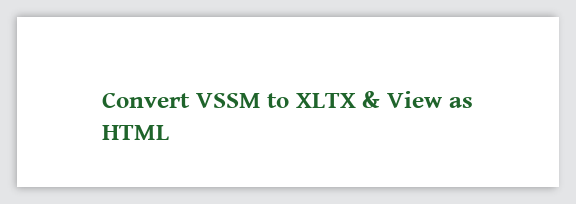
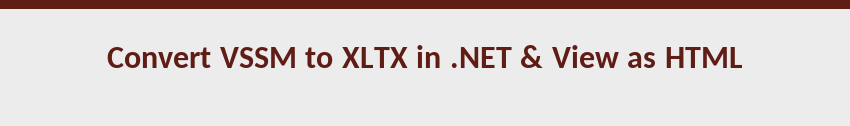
- Convert VSSM to XLTX & View as HTML
+ Convert VSSM to XLTX in .NET & View as HTML

